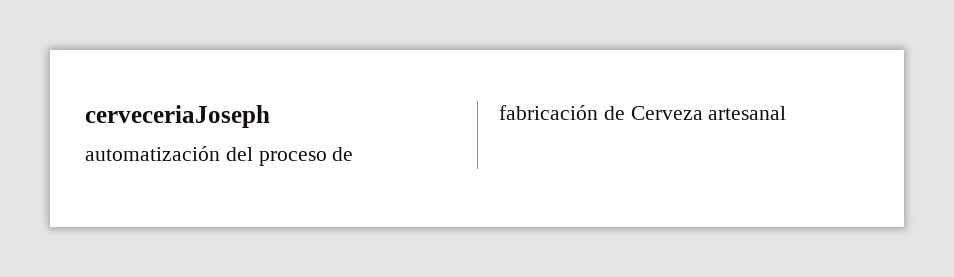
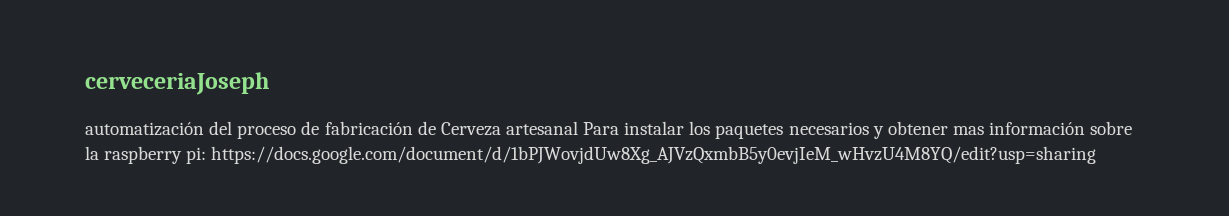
- automatización del proceso de fabricación de Cerveza artesanal
+ automatización del proceso de fabricación de Cerveza artesanal Para instalar los paquetes necesarios y obtener mas información sobre la raspberry pi: https://docs.google.com/document/d/1bPJWovjdUw8Xg_AJVzQxmbB5y0evjIeM_wHvzU4M8YQ/edit?usp=sharing

